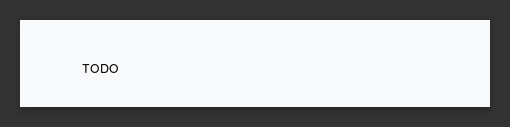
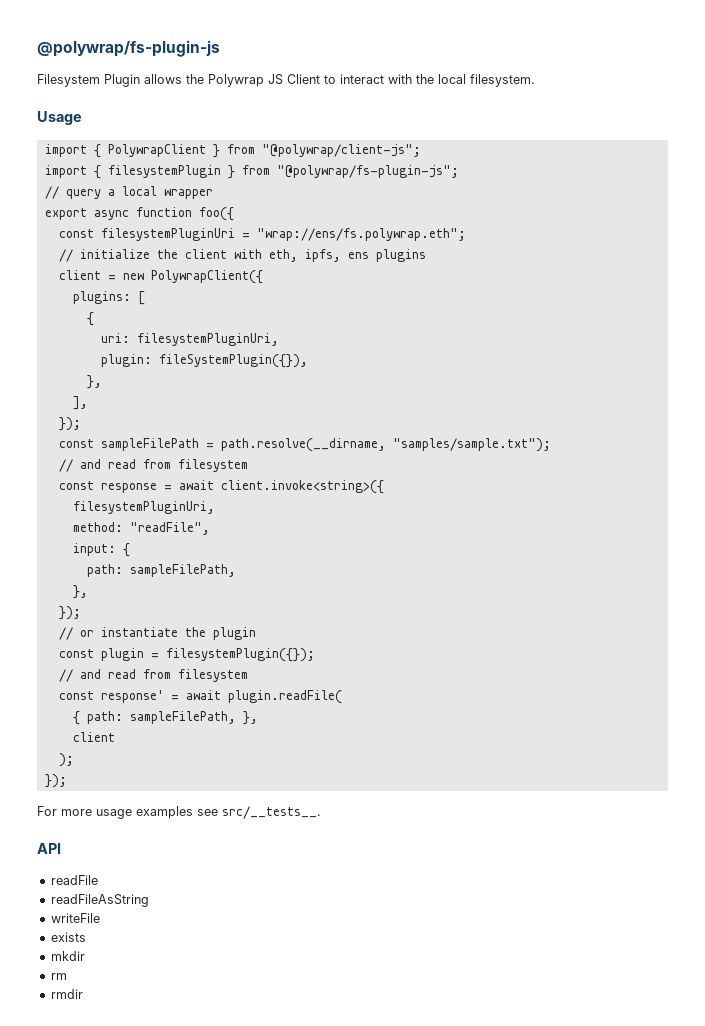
- TODO
+ @polywrap/fs-plugin-js
+ Filesystem Plugin allows the Polywrap JS Client to interact with the local filesystem.
+ Usage
+ import { PolywrapClient } from "@polywrap/client-js";
+ import { filesystemPlugin } from "@polywrap/fs-plugin-js";
+ // query a local wrapper
+ export async function foo({
+ const filesystemPluginUri = "wrap://ens/fs.polywrap.eth";
+ // initialize the client with eth, ipfs, ens plugins
+ client = new PolywrapClient({
+ plugins: [
+ {
+ uri: filesystemPluginUri,
+ plugin: fileSystemPlugin({}),
+ },
+ ],
+ });
+ const sampleFilePath = path.resolve(__dirname, "samples/sample.txt");
+ // and read from filesystem
+ const response = await client.invoke<string>({
+ filesystemPluginUri,
+ method: "readFile",
+ input: {
+ path: sampleFilePath,
+ },
+ });
+ // or instantiate the plugin
+ const plugin = filesystemPlugin({});
+ // and read from filesystem
+ const response' = await plugin.readFile(
+ { path: sampleFilePath, },
+ client
+ );
+ });
+ For more usage examples see src/__tests__.
+ API
+ readFile
+ readFileAsString
+ writeFile
+ exists
+ mkdir
+ rm
+ rmdir

